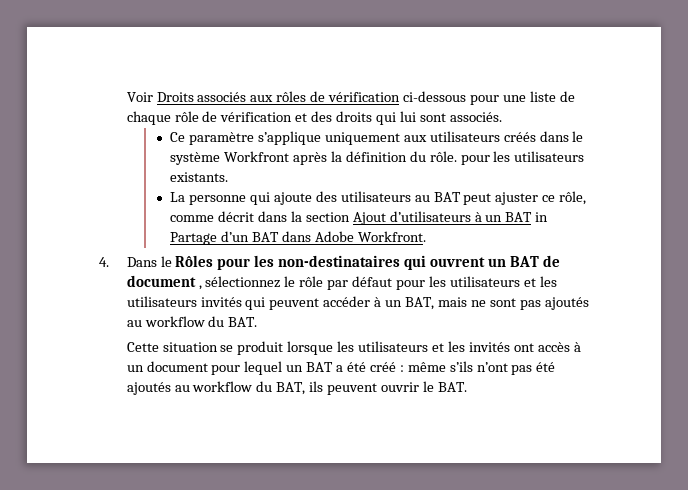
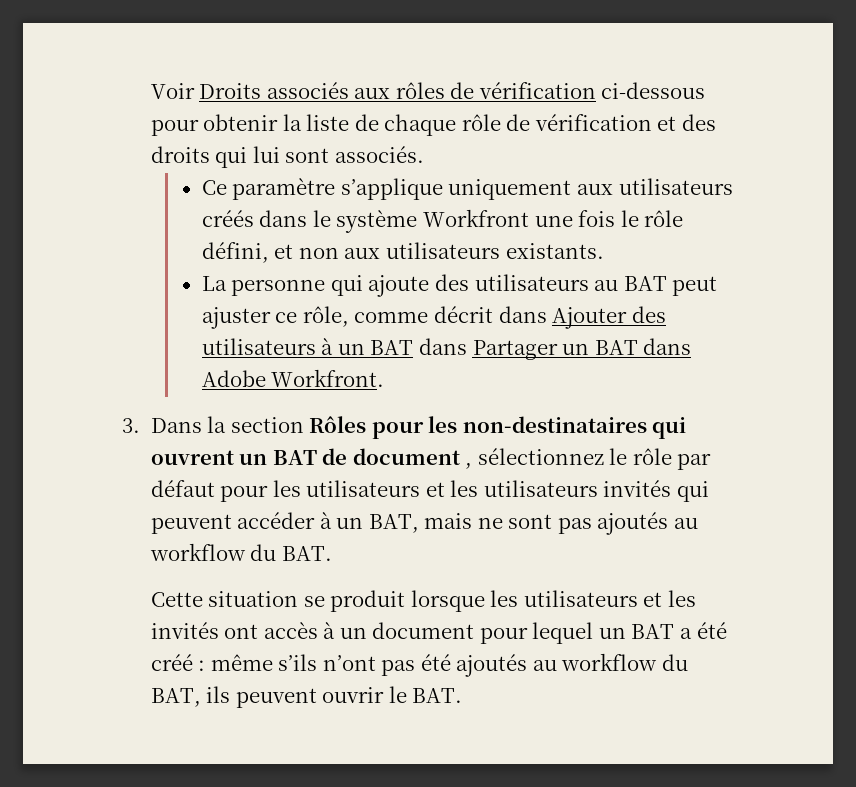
- Voir Droits associés aux rôles de vérification ci-dessous pour une liste de chaque rôle de vérification et des droits qui lui sont associés.
+ Voir Droits associés aux rôles de vérification ci-dessous pour obtenir la liste de chaque rôle de vérification et des droits qui lui sont associés.
- Ce paramètre s’applique uniquement aux utilisateurs créés dans le système Workfront après la définition du rôle. pour les utilisateurs existants.
+ Ce paramètre s’applique uniquement aux utilisateurs créés dans le système Workfront une fois le rôle défini, et non aux utilisateurs existants.
- La personne qui ajoute des utilisateurs au BAT peut ajuster ce rôle, comme décrit dans la section Ajout d’utilisateurs à un BAT in Partage d’un BAT dans Adobe Workfront.
+ La personne qui ajoute des utilisateurs au BAT peut ajuster ce rôle, comme décrit dans Ajouter des utilisateurs à un BAT dans Partager un BAT dans Adobe Workfront.
- 4. Dans le Rôles pour les non-destinataires qui ouvrent un BAT de document , sélectionnez le rôle par défaut pour les utilisateurs et les utilisateurs invités qui peuvent accéder à un BAT, mais ne sont pas ajoutés au workflow du BAT.
+ 3. Dans la section Rôles pour les non-destinataires qui ouvrent un BAT de document , sélectionnez le rôle par défaut pour les utilisateurs et les utilisateurs invités qui peuvent accéder à un BAT, mais ne sont pas ajoutés au workflow du BAT.

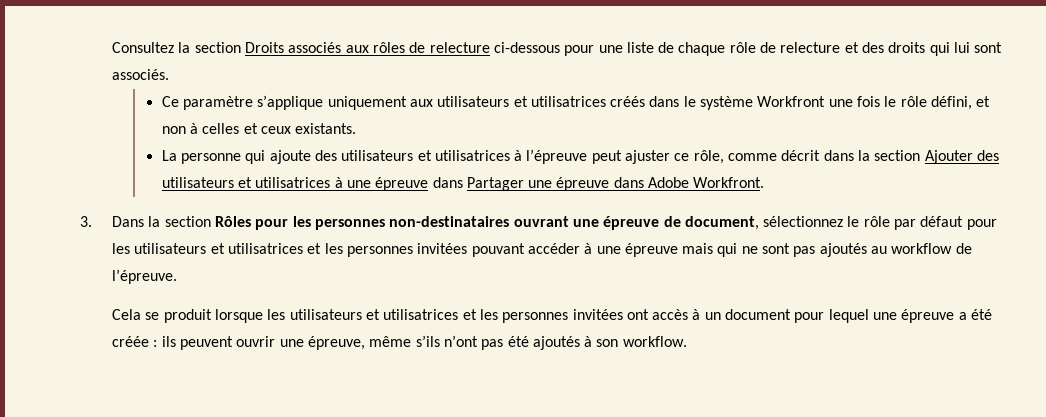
- Voir Droits associés aux rôles de vérification ci-dessous pour obtenir la liste de chaque rôle de vérification et des droits qui lui sont associés.
+ Consultez la section Droits associés aux rôles de relecture ci-dessous pour une liste de chaque rôle de relecture et des droits qui lui sont associés.
- Ce paramètre s’applique uniquement aux utilisateurs créés dans le système Workfront une fois le rôle défini, et non aux utilisateurs existants.
+ Ce paramètre s’applique uniquement aux utilisateurs et utilisatrices créés dans le système Workfront une fois le rôle défini, et non à celles et ceux existants.
- La personne qui ajoute des utilisateurs au BAT peut ajuster ce rôle, comme décrit dans Ajouter des utilisateurs à un BAT dans Partager un BAT dans Adobe Workfront.
+ La personne qui ajoute des utilisateurs et utilisatrices à l’épreuve peut ajuster ce rôle, comme décrit dans la section Ajouter des utilisateurs et utilisatrices à une épreuve dans Partager une épreuve dans Adobe Workfront.
- 3. Dans la section Rôles pour les non-destinataires qui ouvrent un BAT de document , sélectionnez le rôle par défaut pour les utilisateurs et les utilisateurs invités qui peuvent accéder à un BAT, mais ne sont pas ajoutés au workflow du BAT.
- Cette situation se produit lorsque les utilisateurs et les invités ont accès à un document pour lequel un BAT a été créé : même s’ils n’ont pas été ajoutés au workflow du BAT, ils peuvent ouvrir le BAT.
+ 3. Dans la section Rôles pour les personnes non-destinataires ouvrant une épreuve de document, sélectionnez le rôle par défaut pour les utilisateurs et utilisatrices et les personnes invitées pouvant accéder à une épreuve mais qui ne sont pas ajoutés au workflow de l’épreuve.
+ Cela se produit lorsque les utilisateurs et utilisatrices et les personnes invitées ont accès à un document pour lequel une épreuve a été créée : ils peuvent ouvrir une épreuve, même s’ils n’ont pas été ajoutés à son workflow.

